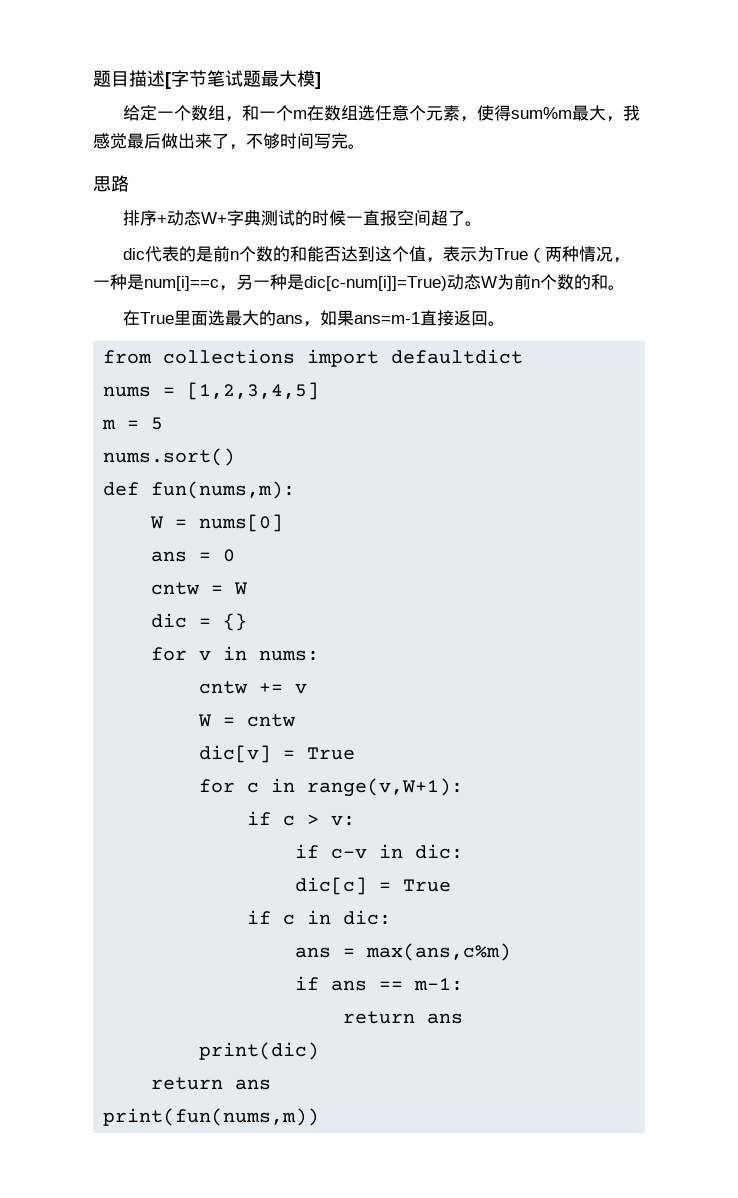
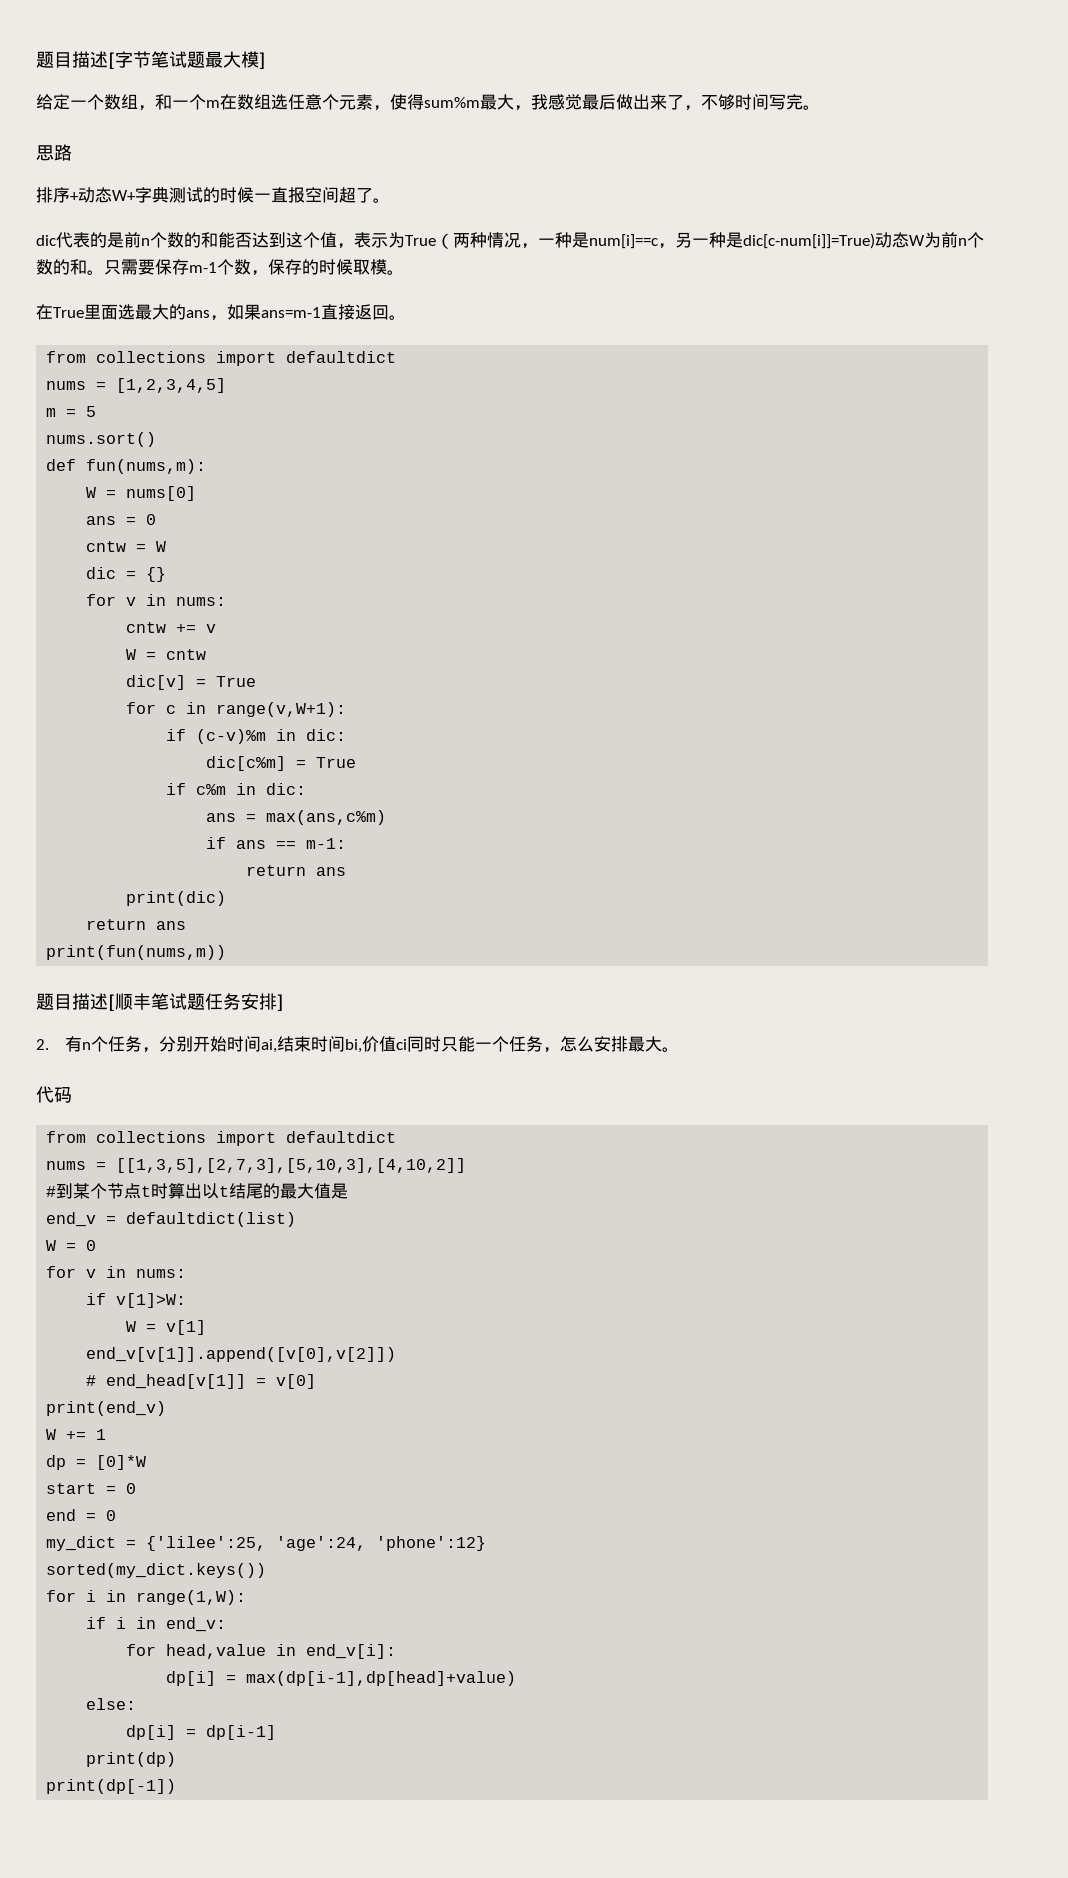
+ 只需要保存m-1个数，保存的时候取模。
- if c > v:
- if c-v in dic:
- dic[c] = True
+ if (c-v)%m in dic:
+ dic[c%m] = True
- if c in dic:
+ if c%m in dic:
+ 题目描述[顺丰笔试题任务安排]
+ 2.有n个任务，分别开始时间ai,结束时间bi,价值ci同时只能一个任务，怎么安排最大。
+ 代码
+ from collections import defaultdict
+ nums = [[1,3,5],[2,7,3],[5,10,3],[4,10,2]]
+ #到某个节点t时算出以t结尾的最大值是
+ end_v = defaultdict(list)
+ W = 0
+ for v in nums:
+ if v[1]>W:
+ W = v[1]
+ end_v[v[1]].append([v[0],v[2]])
+ # end_head[v[1]] = v[0]
+ print(end_v)
+ W += 1
+ dp = [0]*W
+ start = 0
+ end = 0
+ my_dict = {'lilee':25, 'age':24, 'phone':12}
+ sorted(my_dict.keys())
+ for i in range(1,W):
+ if i in end_v:
+ for head,value in end_v[i]:
+ dp[i] = max(dp[i-1],dp[head]+value)
+ else:
+ dp[i] = dp[i-1]
+ print(dp)
+ print(dp[-1])

